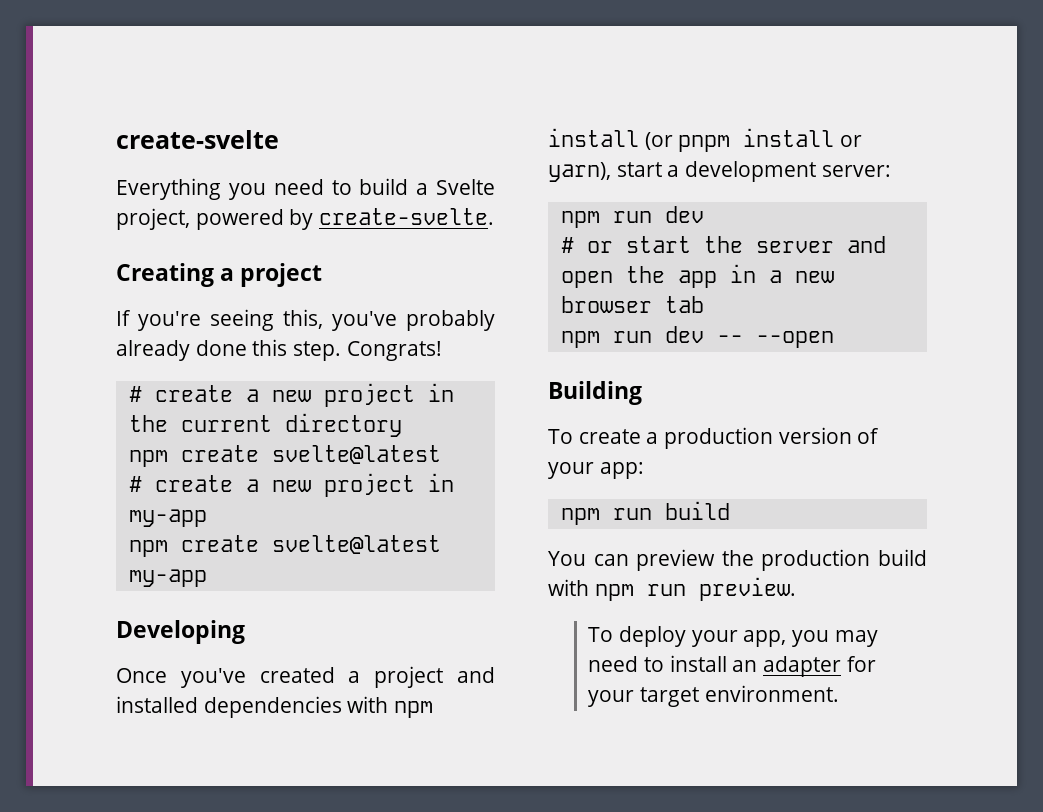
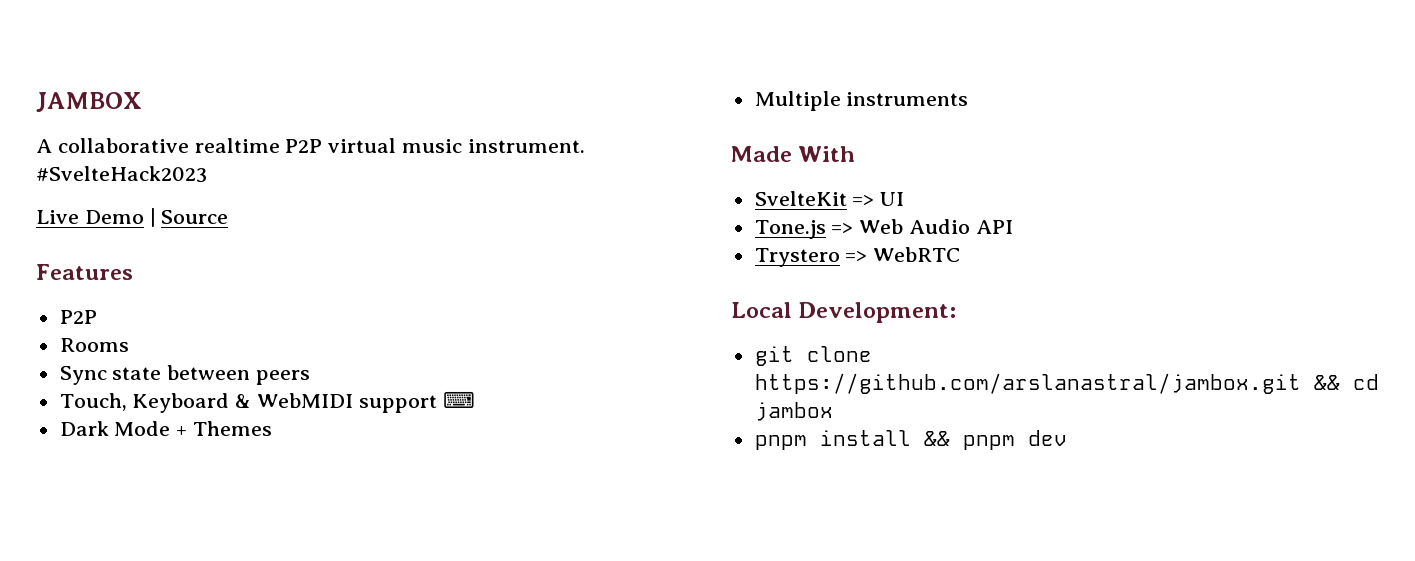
- create-svelte
- Everything you need to build a Svelte project, powered by create-svelte.
- Creating a project
- If you're seeing this, you've probably already done this step. Congrats!
- # create a new project in the current directory
- npm create svelte@latest
- # create a new project in my-app
- npm create svelte@latest my-app
- Developing
- Once you've created a project and installed dependencies with npm install (or pnpm install or yarn), start a development server:
- npm run dev
- # or start the server and open the app in a new browser tab
- npm run dev -- --open
- Building
- To create a production version of your app:
- npm run build
- You can preview the production build with npm run preview.
- To deploy your app, you may need to install an adapter for your target environment.
+ JAMBOX
+ A collaborative realtime P2P virtual music instrument. #SvelteHack2023
+ Live Demo | Source
+ Features
+ P2P
+ Rooms
+ Sync state between peers
+ Touch, Keyboard & WebMIDI support ⌨
+ Dark Mode + Themes
+ Multiple instruments
+ Made With
+ SvelteKit => UI
+ Tone.js => Web Audio API
+ Trystero => WebRTC
+ Local Development:
+ git clone https://github.com/arslanastral/jambox.git && cd jambox
+ pnpm install && pnpm dev

